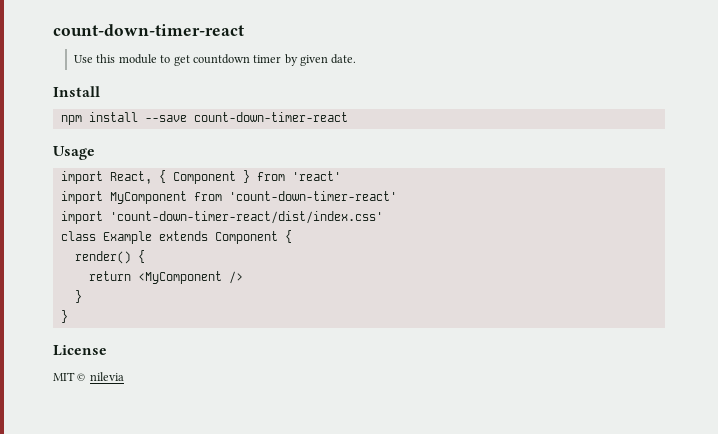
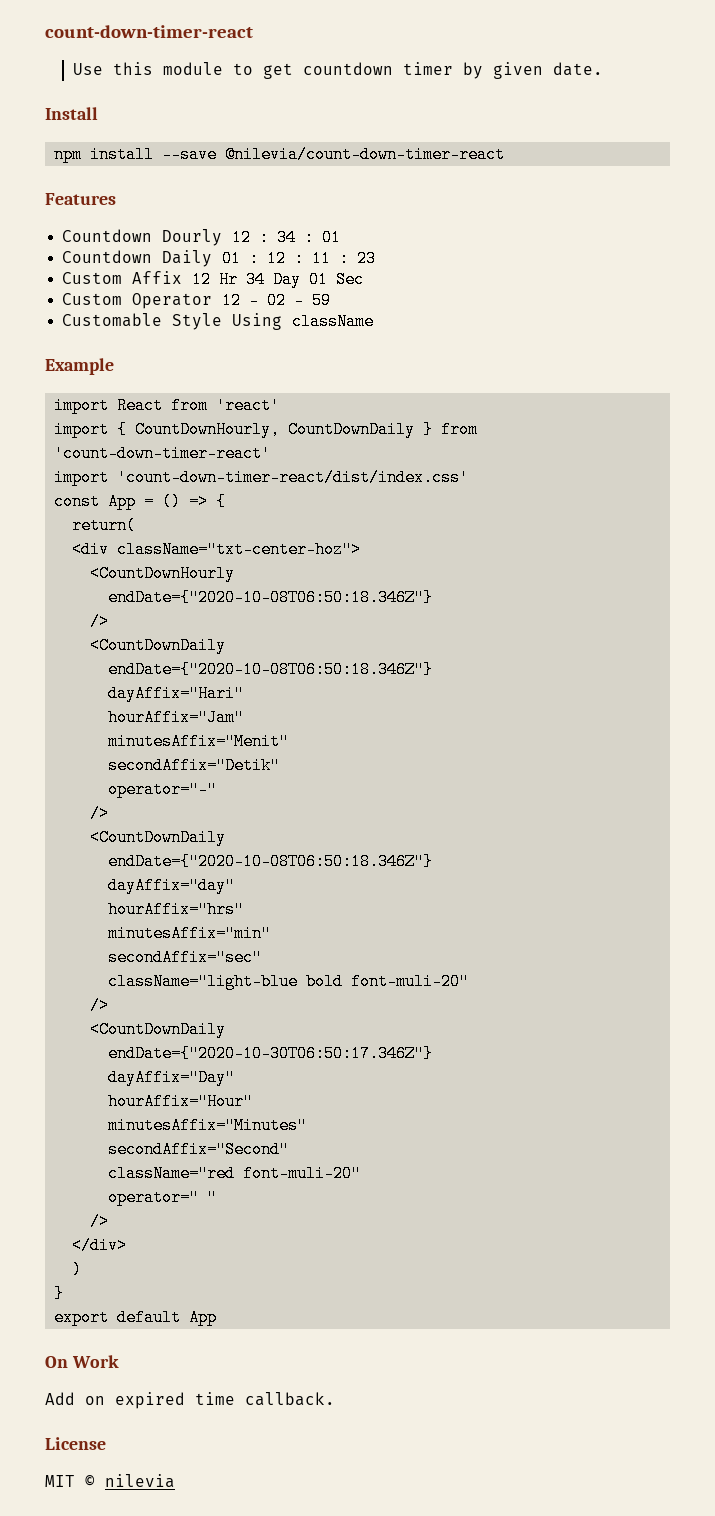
- npm install --save count-down-timer-react
- Usage
- import React, { Component } from 'react'
+ npm install --save @nilevia/count-down-timer-react
+ Features
+ Countdown Dourly 12 : 34 : 01
+ Countdown Daily 01 : 12 : 11 : 23
+ Custom Affix 12 Hr 34 Day 01 Sec
+ Custom Operator 12 - 02 - 59
+ Customable Style Using className
+ Example
+ import React from 'react'
- import MyComponent from 'count-down-timer-react'
+ import { CountDownHourly, CountDownDaily } from 'count-down-timer-react'
- class Example extends Component {
- render() {
- return <MyComponent />
+ const App = () => {
+ return(
+ <div className="txt-center-hoz">
+ <CountDownHourly
+ endDate={"2020-10-08T06:50:18.346Z"}
+ />
+ <CountDownDaily
+ endDate={"2020-10-08T06:50:18.346Z"}
+ dayAffix="Hari"
+ hourAffix="Jam"
+ minutesAffix="Menit"
+ secondAffix="Detik"
+ operator="-"
+ />
+ <CountDownDaily
+ endDate={"2020-10-08T06:50:18.346Z"}
+ dayAffix="day"
+ hourAffix="hrs"
+ minutesAffix="min"
+ secondAffix="sec"
+ className="light-blue bold font-muli-20"
+ />
+ <CountDownDaily
+ endDate={"2020-10-30T06:50:17.346Z"}
+ dayAffix="Day"
+ hourAffix="Hour"
+ minutesAffix="Minutes"
+ secondAffix="Second"
+ className="red font-muli-20"
+ operator=" "
+ />
+ </div>
+ )
  }
- }
+ export default App
+ On Work
+ Add on expired time callback.

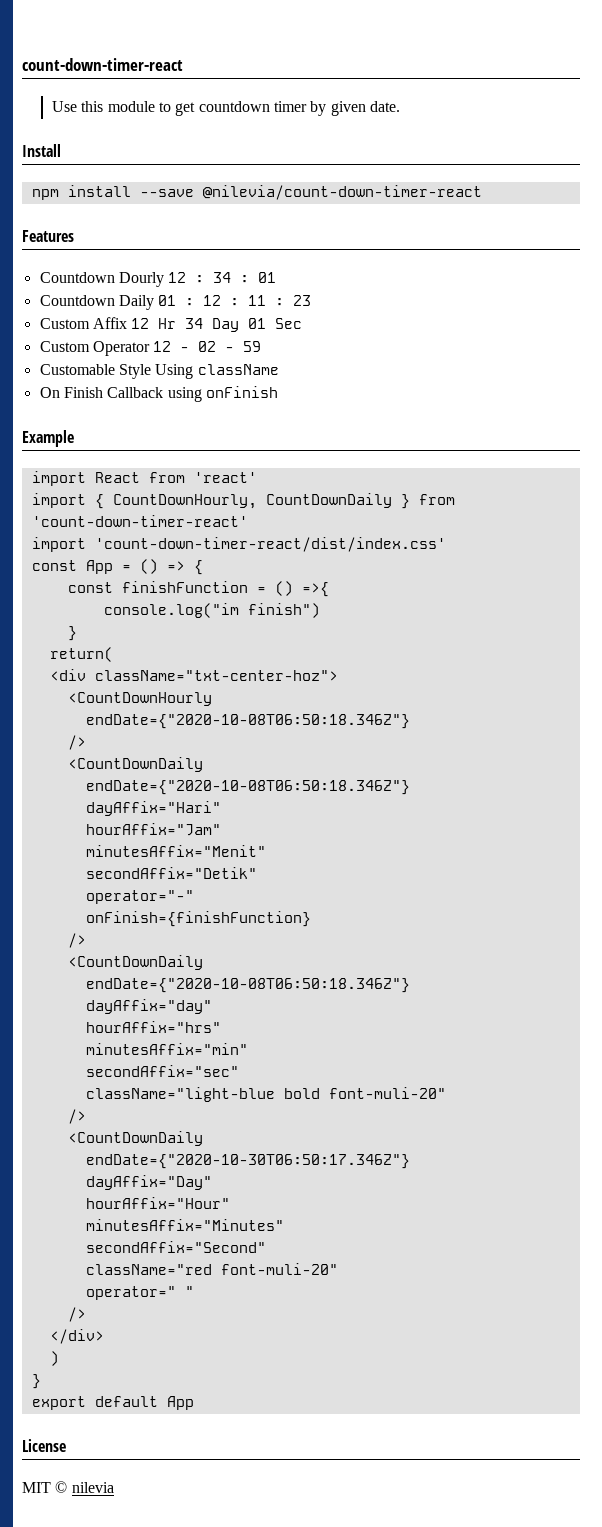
+ On Finish Callback using onFinish
+ const finishFunction = () =>{
+ console.log("im finish")
+ }
+ onFinish={finishFunction}
- On Work
- Add on expired time callback.

